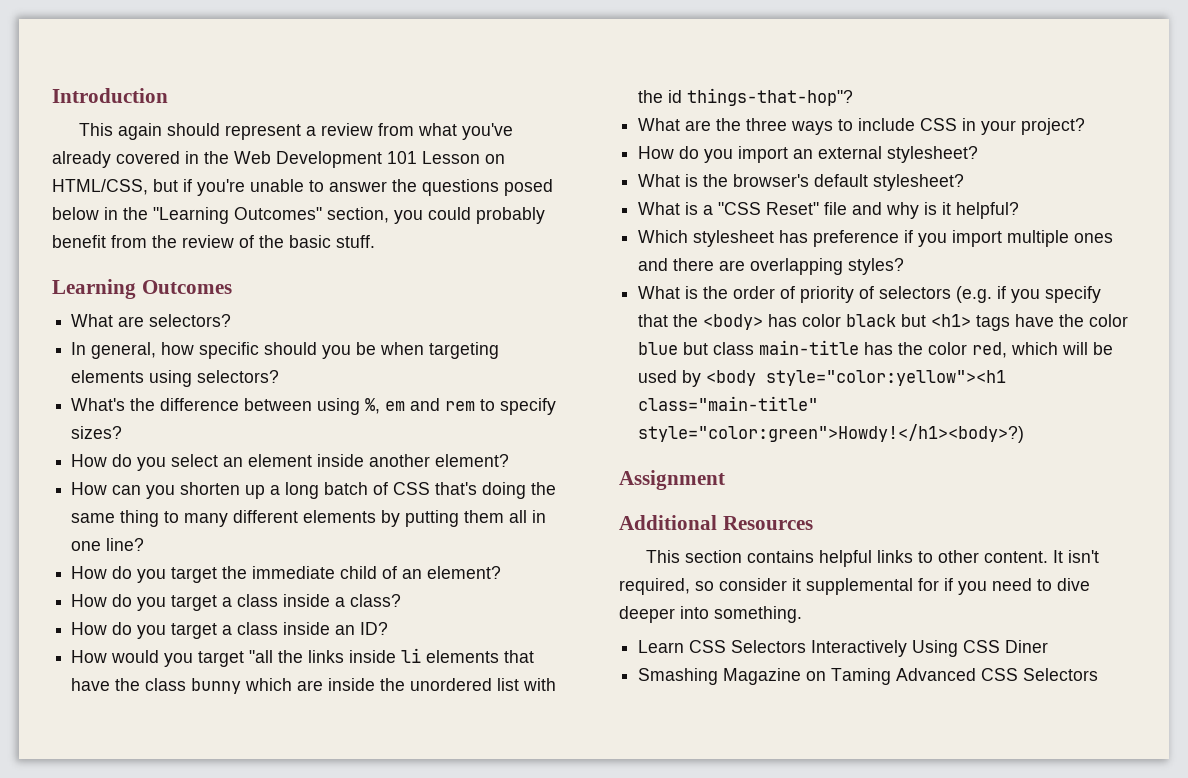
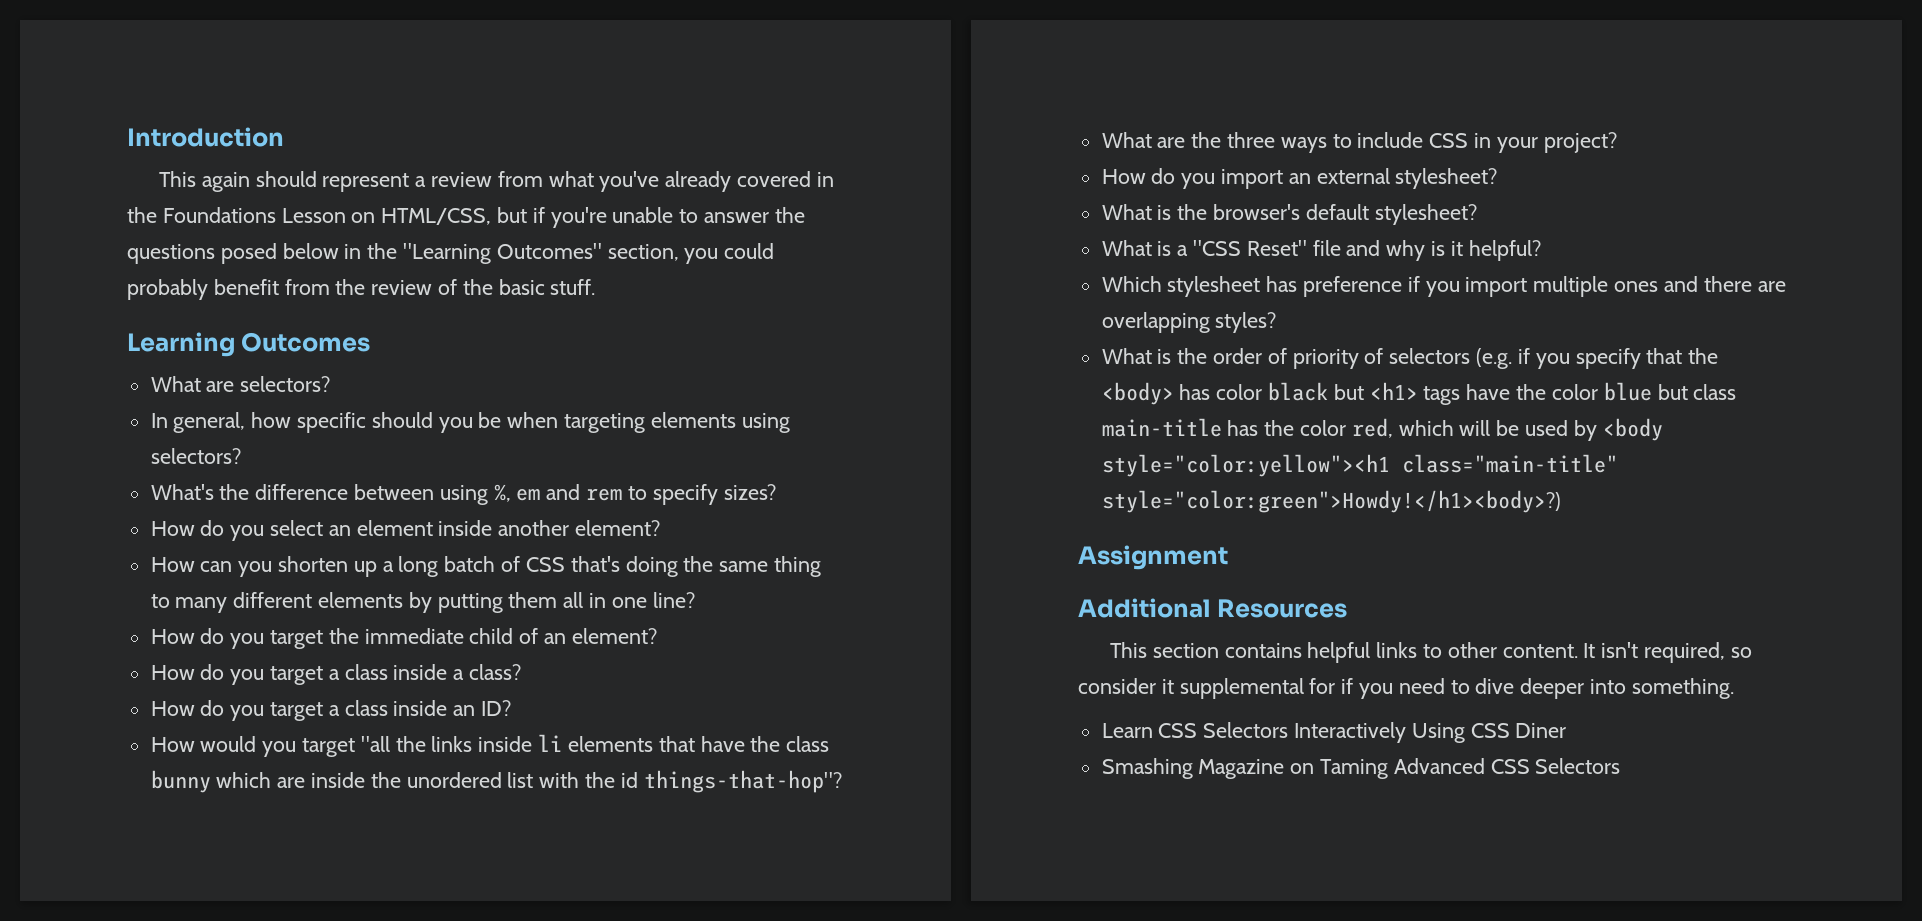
- This again should represent a review from what you've already covered in the Web Development 101 Lesson on HTML/CSS, but if you're unable to answer the questions posed below in the "Learning Outcomes" section, you could probably benefit from the review of the basic stuff.
+ This again should represent a review from what you've already covered in the Foundations Lesson on HTML/CSS, but if you're unable to answer the questions posed below in the "Learning Outcomes" section, you could probably benefit from the review of the basic stuff.

